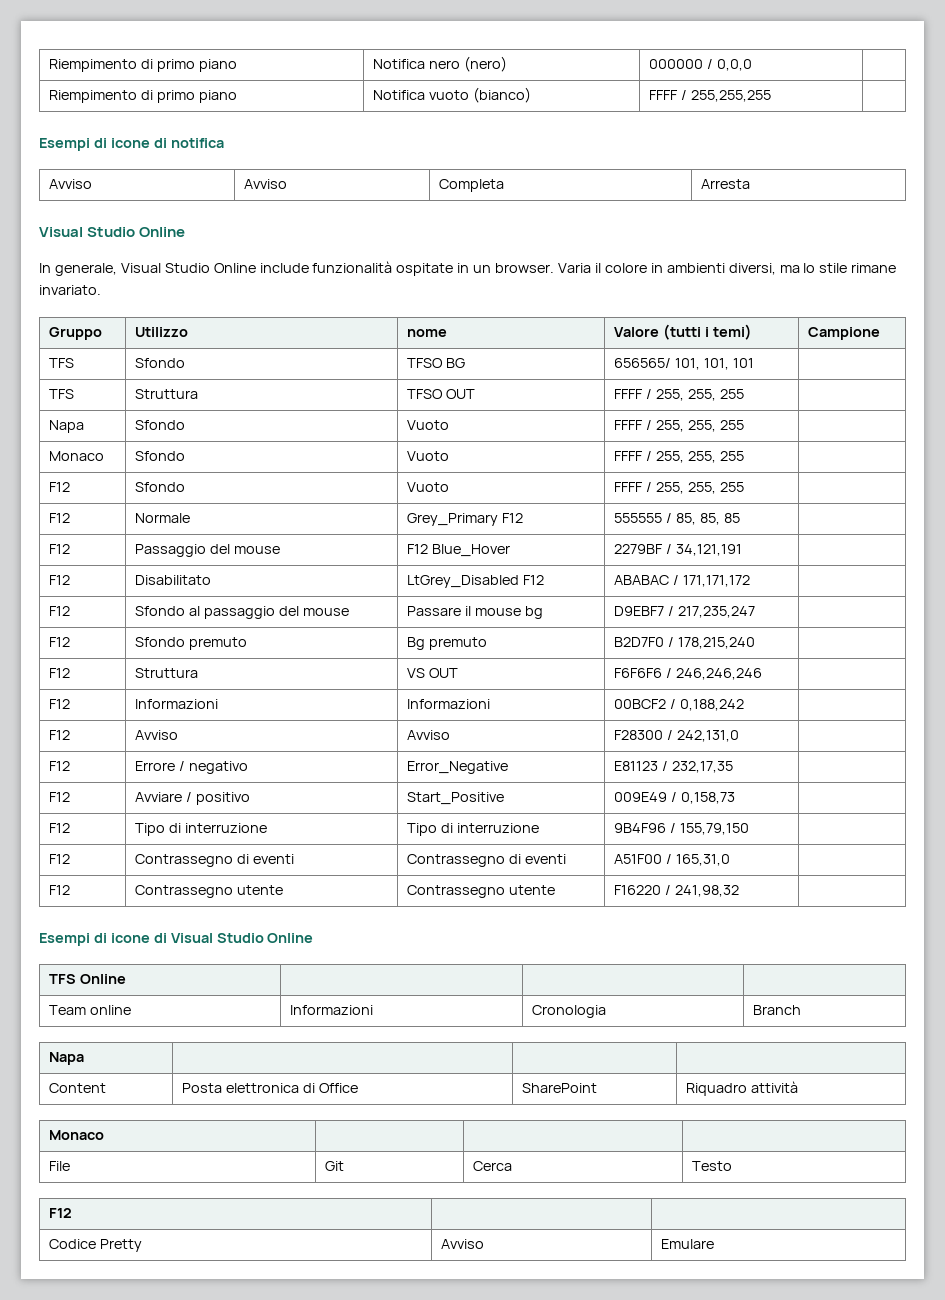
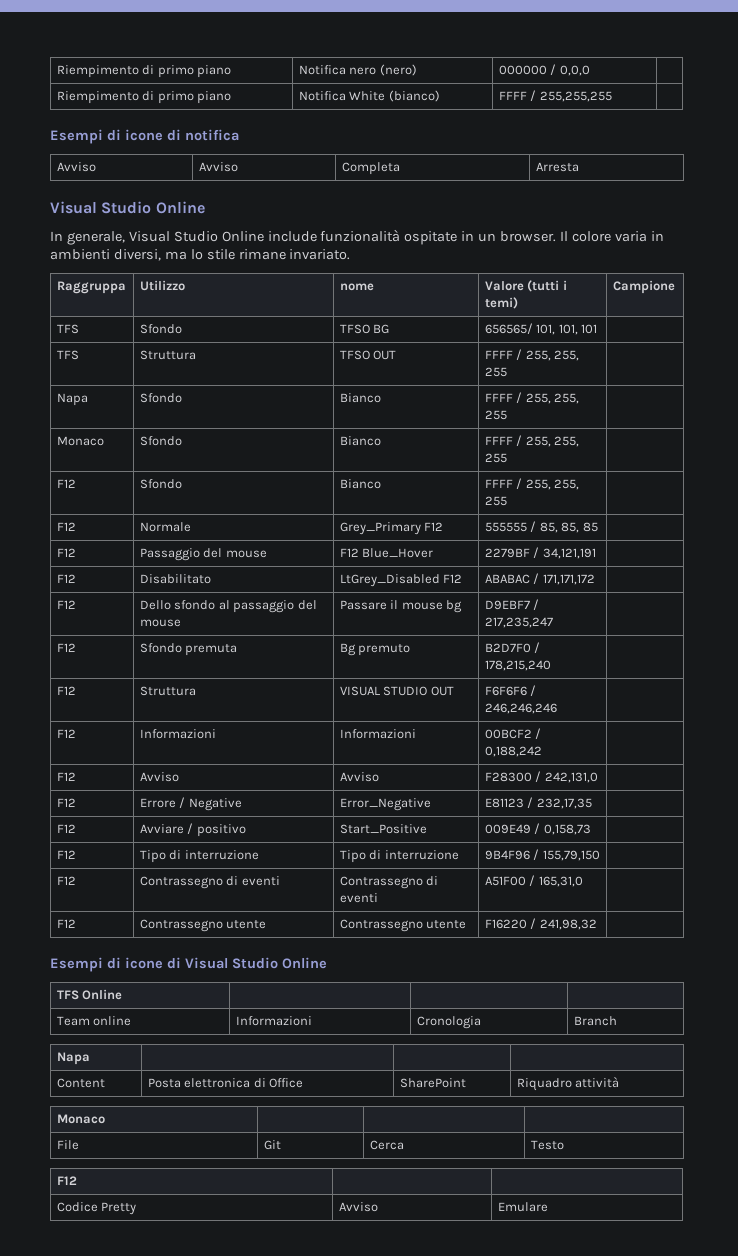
- Riempimento di primo piano | Notifica vuoto (bianco) | FFFF / 255,255,255 |
+ Riempimento di primo piano | Notifica White (bianco) | FFFF / 255,255,255 |
- Varia il colore in ambienti diversi, ma lo stile rimane invariato.
+ Il colore varia in ambienti diversi, ma lo stile rimane invariato.
- Gruppo | Utilizzo | nome | Valore (tutti i temi) | Campione
+ Raggruppa | Utilizzo | nome | Valore (tutti i temi) | Campione
- Napa | Sfondo | Vuoto | FFFF / 255, 255, 255 |
+ Napa | Sfondo | Bianco | FFFF / 255, 255, 255 |
- Monaco | Sfondo | Vuoto | FFFF / 255, 255, 255 |
+ Monaco | Sfondo | Bianco | FFFF / 255, 255, 255 |
- F12 | Sfondo | Vuoto | FFFF / 255, 255, 255 |
+ F12 | Sfondo | Bianco | FFFF / 255, 255, 255 |
- F12 | Sfondo al passaggio del mouse | Passare il mouse bg | D9EBF7 / 217,235,247 |
+ F12 | Dello sfondo al passaggio del mouse | Passare il mouse bg | D9EBF7 / 217,235,247 |
- F12 | Sfondo premuto | Bg premuto | B2D7F0 / 178,215,240 |
+ F12 | Sfondo premuta | Bg premuto | B2D7F0 / 178,215,240 |
- F12 | Struttura | VS OUT | F6F6F6 / 246,246,246 |
+ F12 | Struttura | VISUAL STUDIO OUT | F6F6F6 / 246,246,246 |
- F12 | Errore / negativo | Error_Negative | E81123 / 232,17,35 |
+ F12 | Errore / Negative | Error_Negative | E81123 / 232,17,35 |

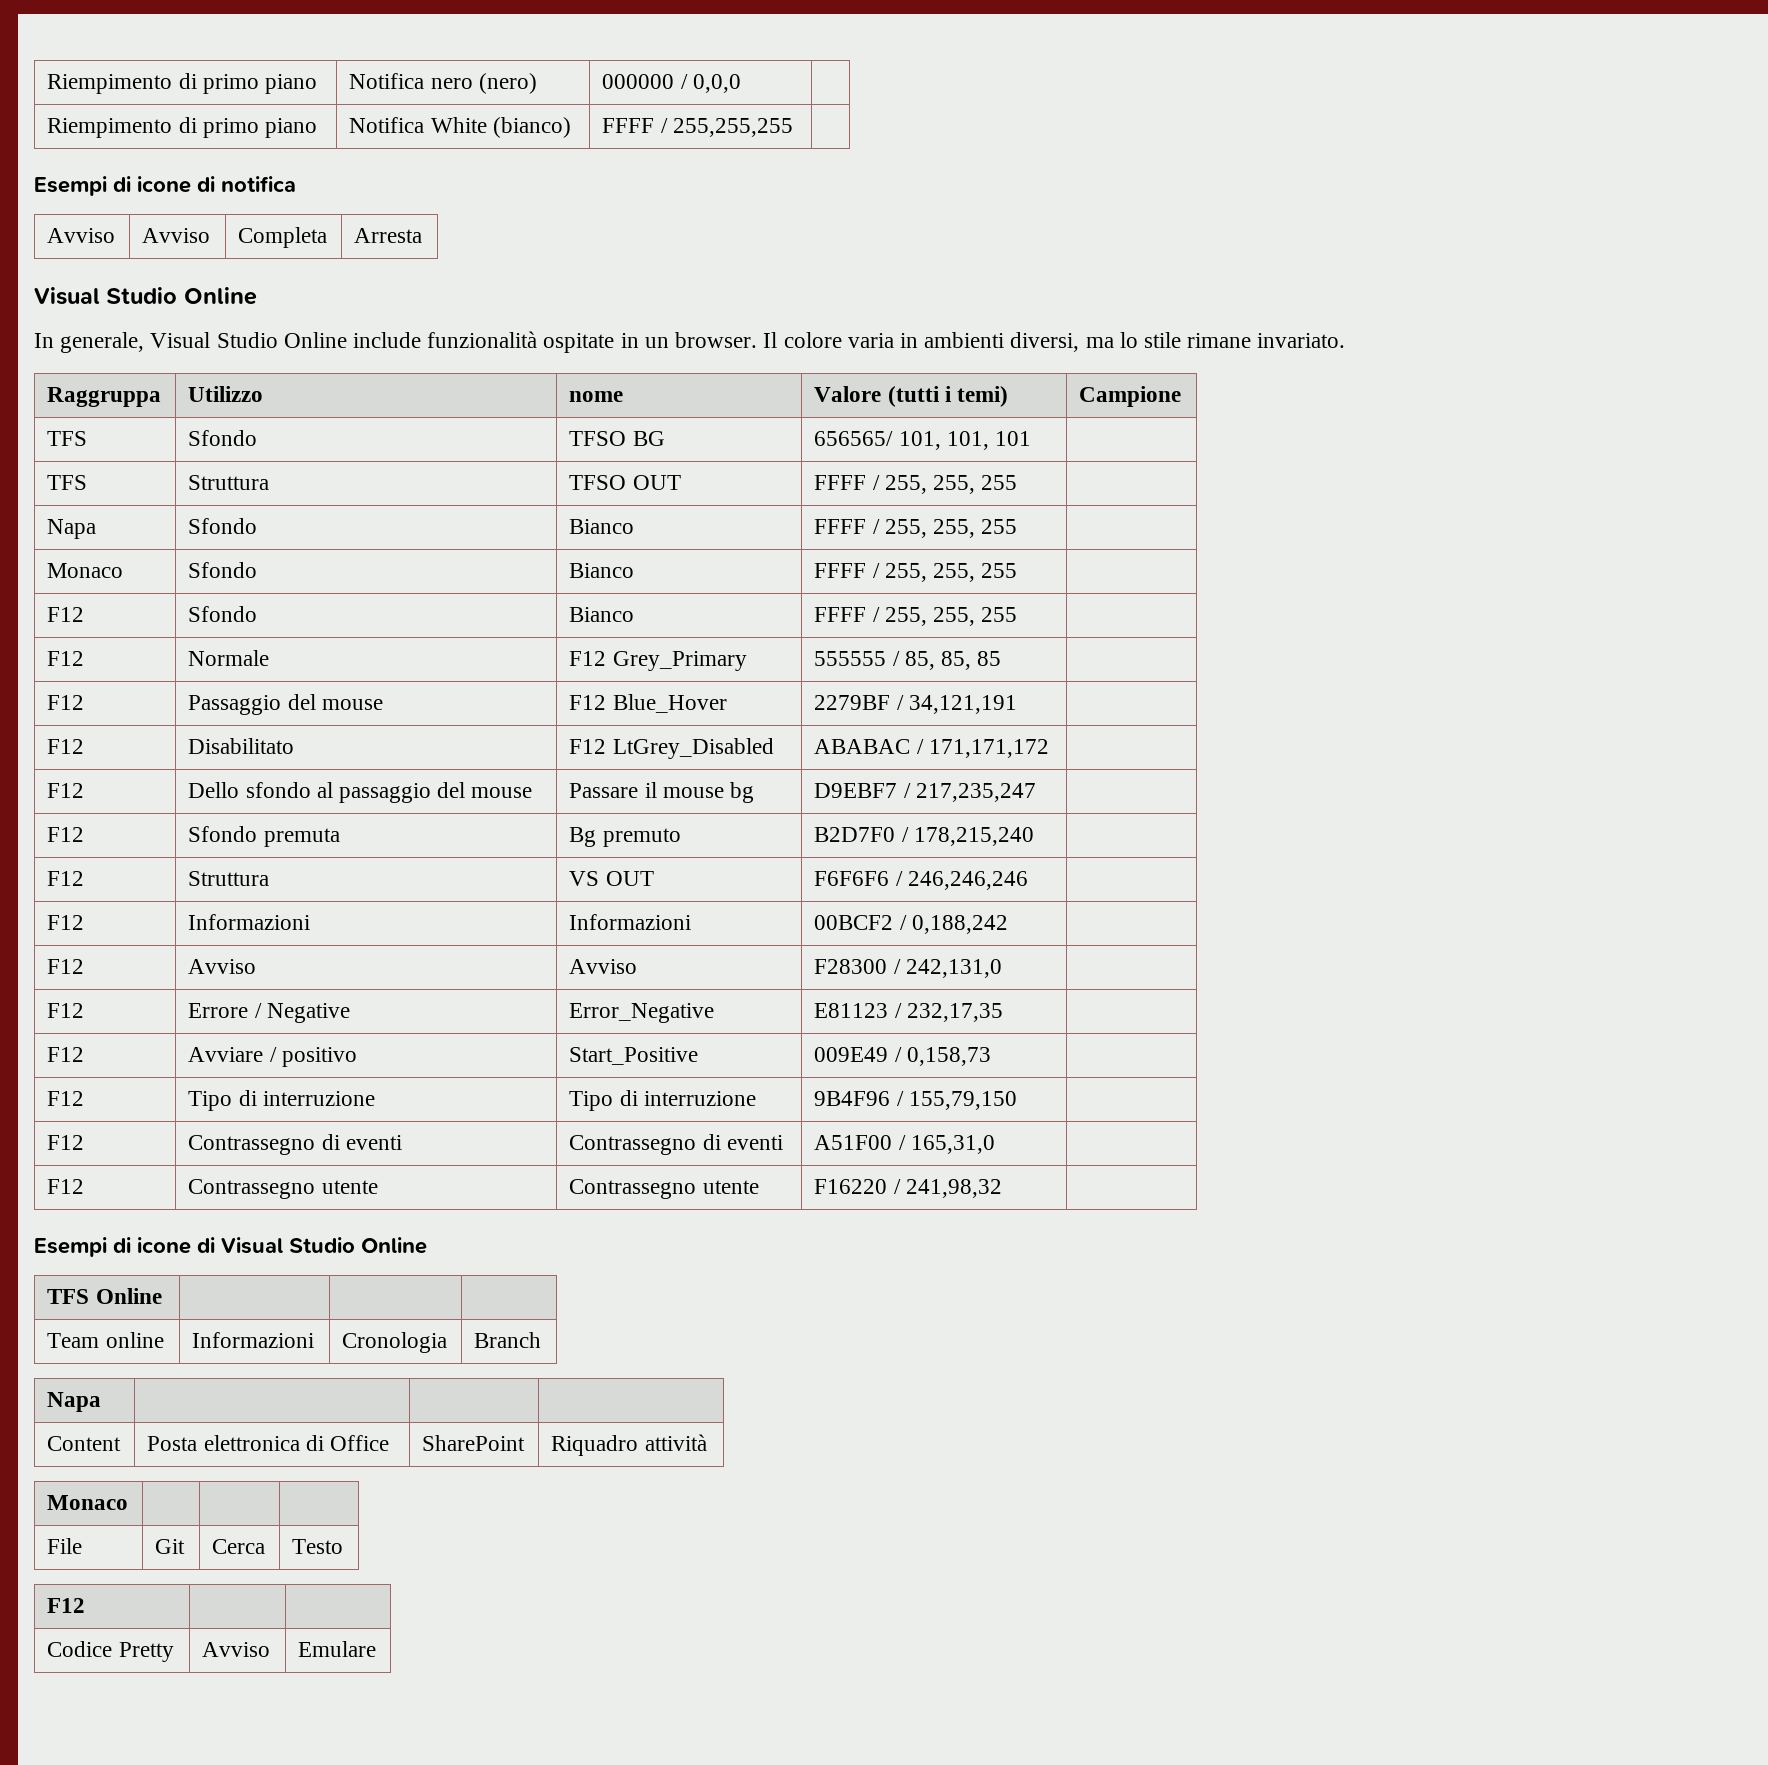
- F12 | Normale | Grey_Primary F12 | 555555 / 85, 85, 85 |
+ F12 | Normale | F12 Grey_Primary | 555555 / 85, 85, 85 |
- F12 | Disabilitato | LtGrey_Disabled F12 | ABABAC / 171,171,172 |
+ F12 | Disabilitato | F12 LtGrey_Disabled | ABABAC / 171,171,172 |
- F12 | Struttura | VISUAL STUDIO OUT | F6F6F6 / 246,246,246 |
+ F12 | Struttura | VS OUT | F6F6F6 / 246,246,246 |

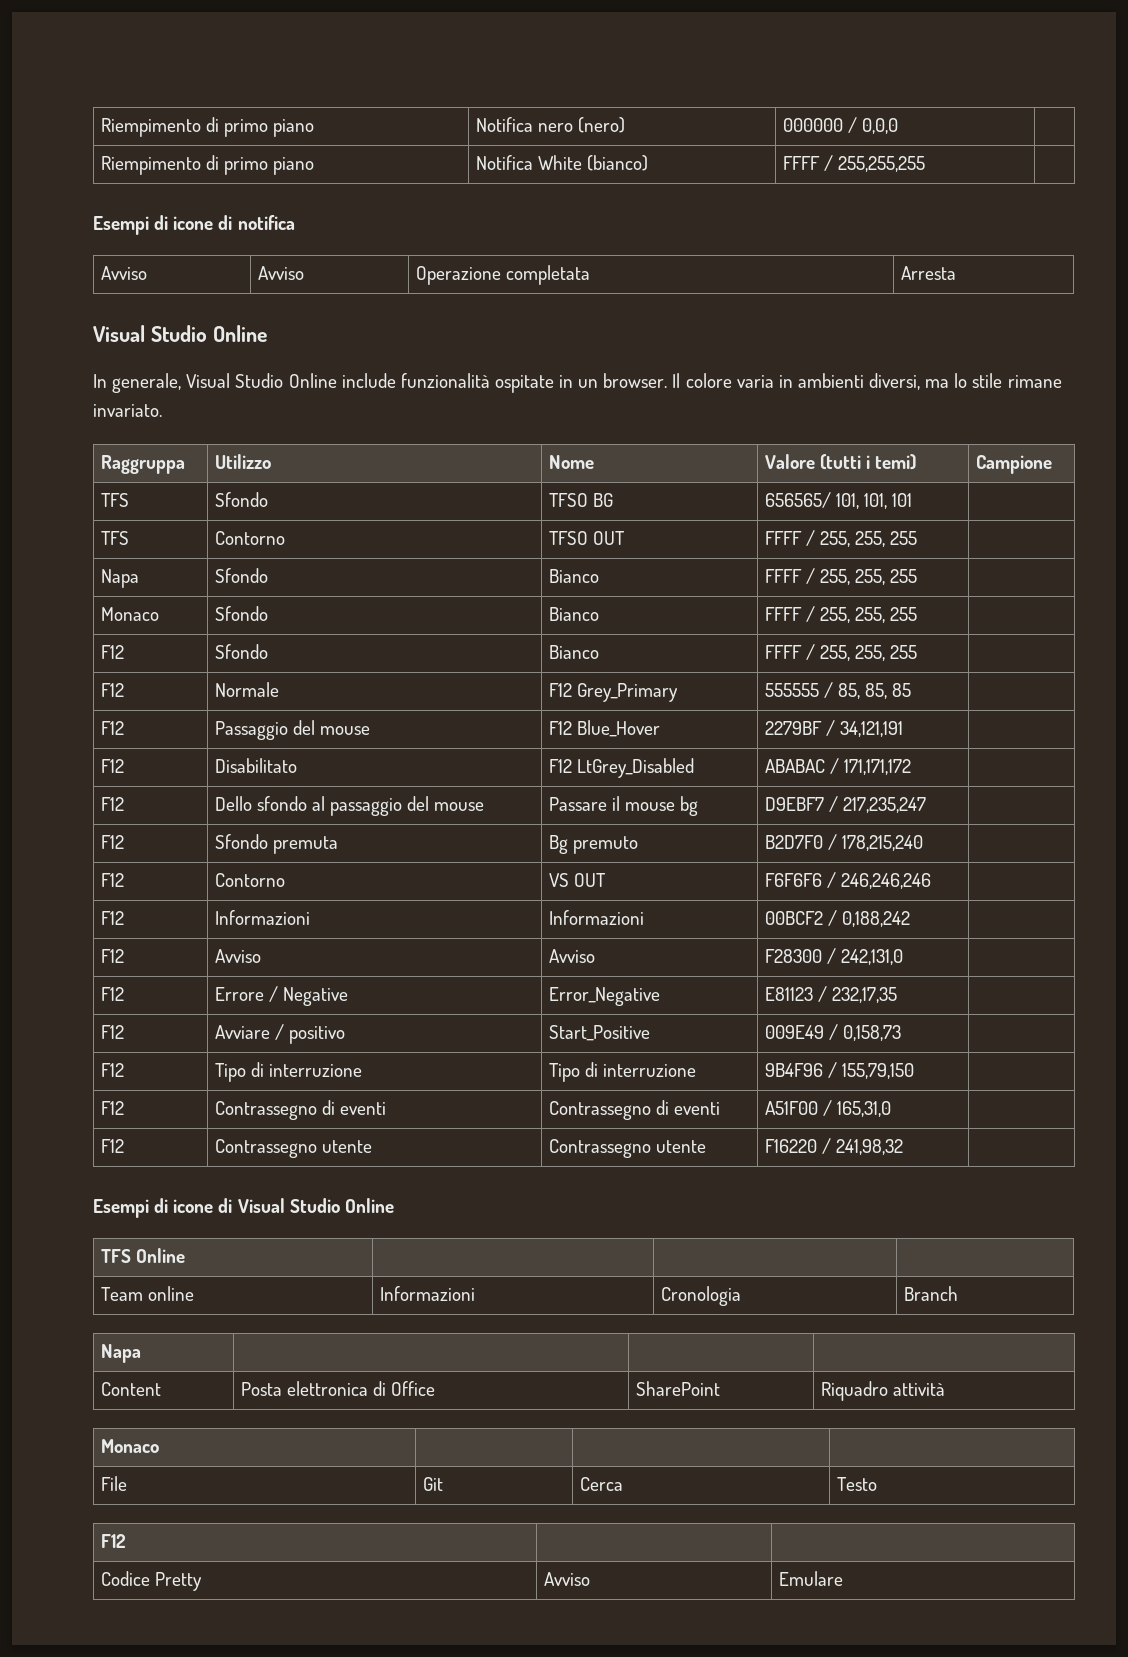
- Avviso | Avviso | Completa | Arresta
+ Avviso | Avviso | Operazione completata | Arresta
- Raggruppa | Utilizzo | nome | Valore (tutti i temi) | Campione
+ Raggruppa | Utilizzo | Nome | Valore (tutti i temi) | Campione
- TFS | Struttura | TFSO OUT | FFFF / 255, 255, 255 |
+ TFS | Contorno | TFSO OUT | FFFF / 255, 255, 255 |
- F12 | Struttura | VS OUT | F6F6F6 / 246,246,246 |
+ F12 | Contorno | VS OUT | F6F6F6 / 246,246,246 |

